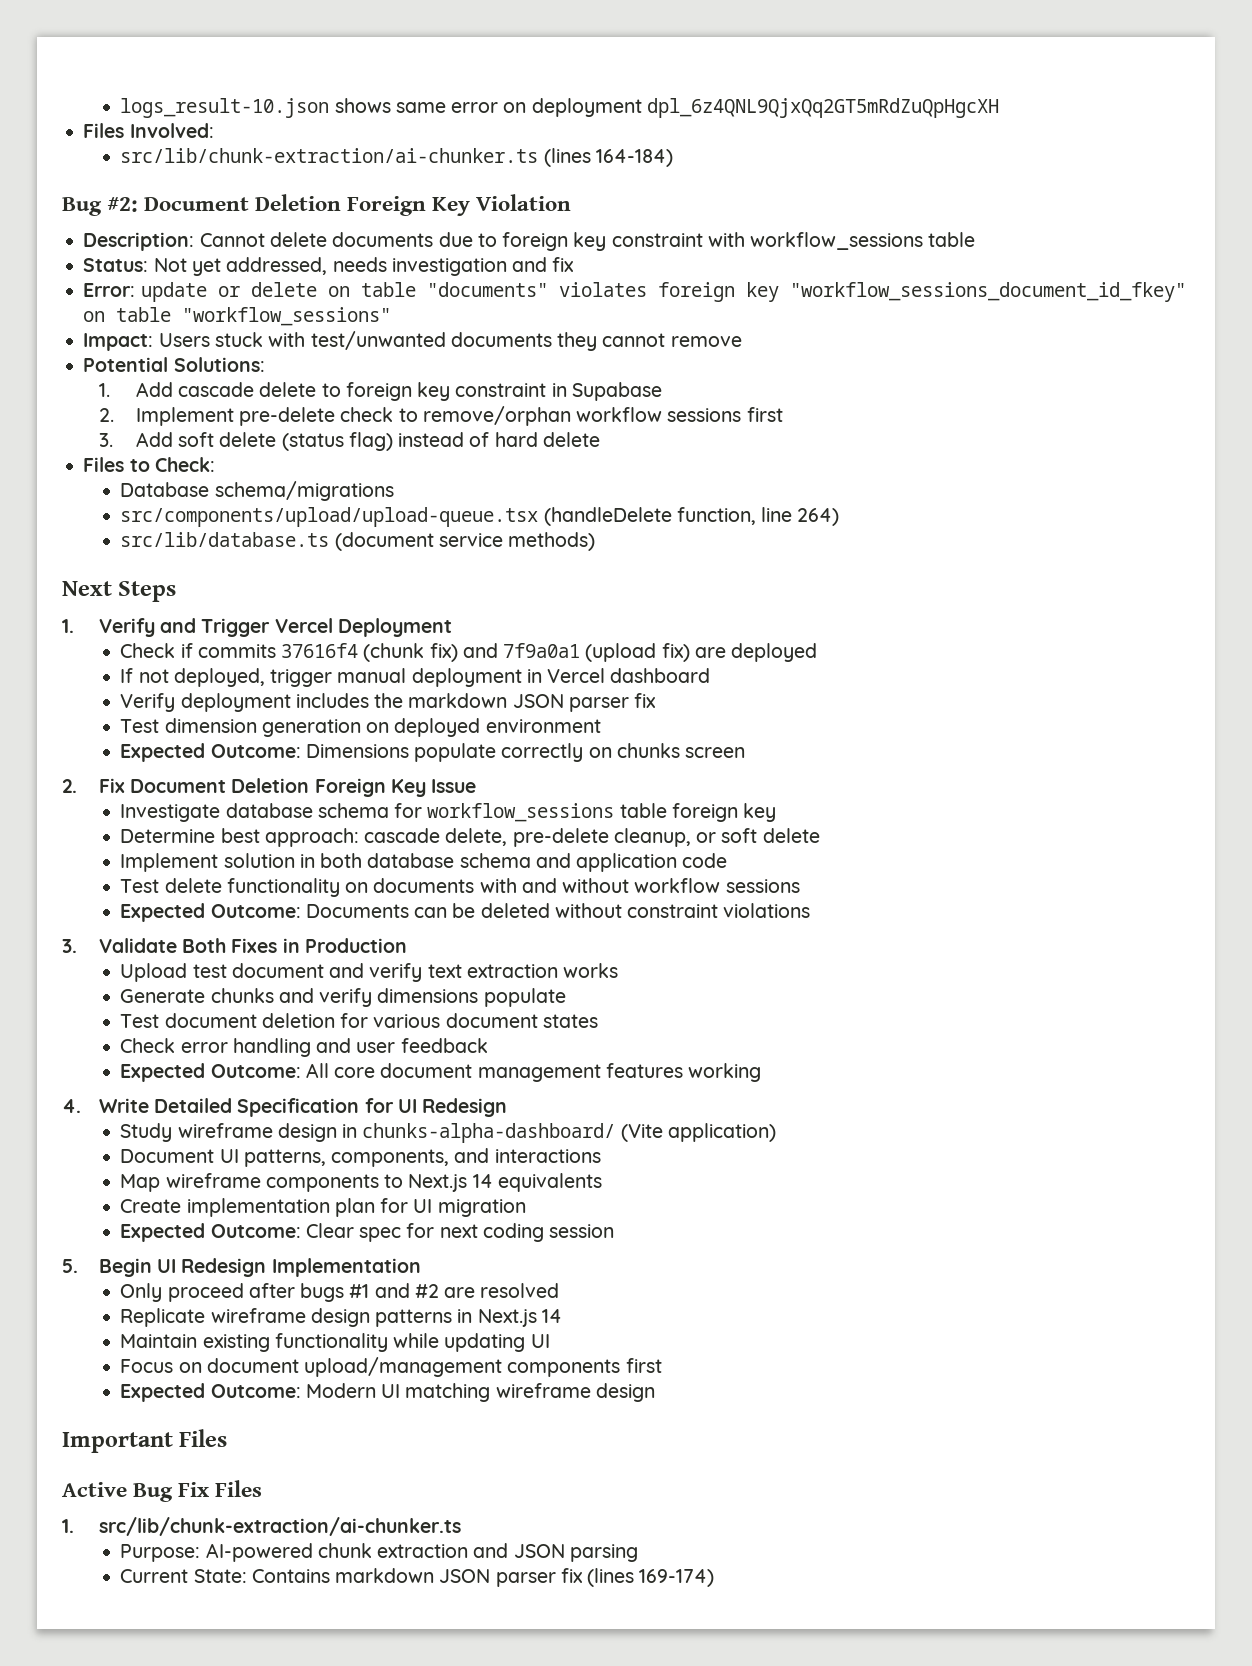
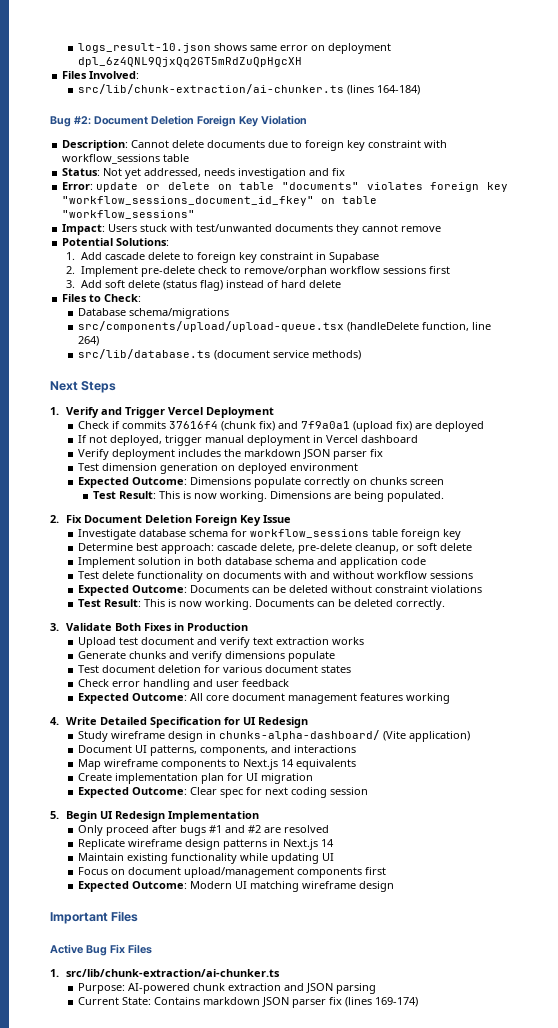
+ Test Result: This is now working. Dimensions are being populated.
+ Test Result: This is now working. Documents can be deleted correctly.

